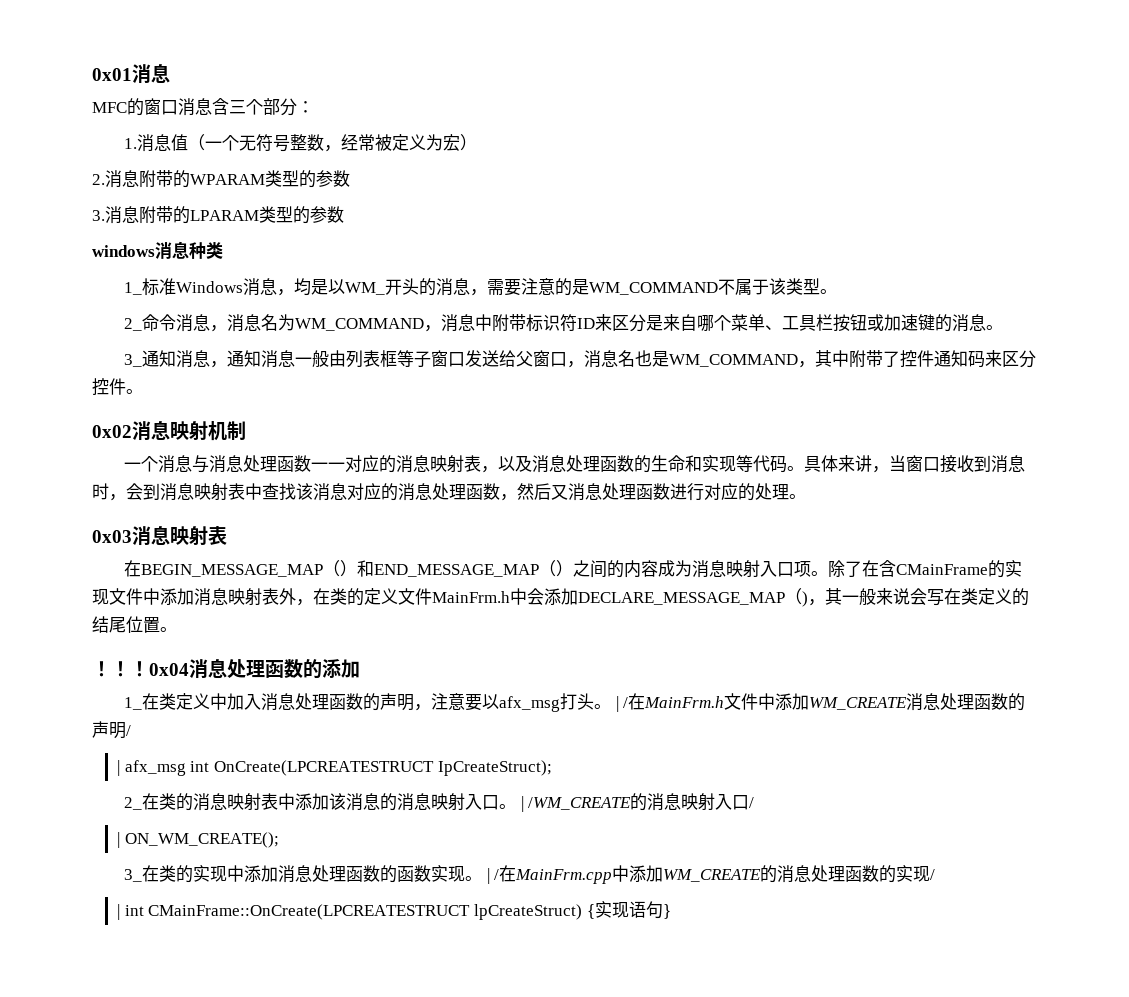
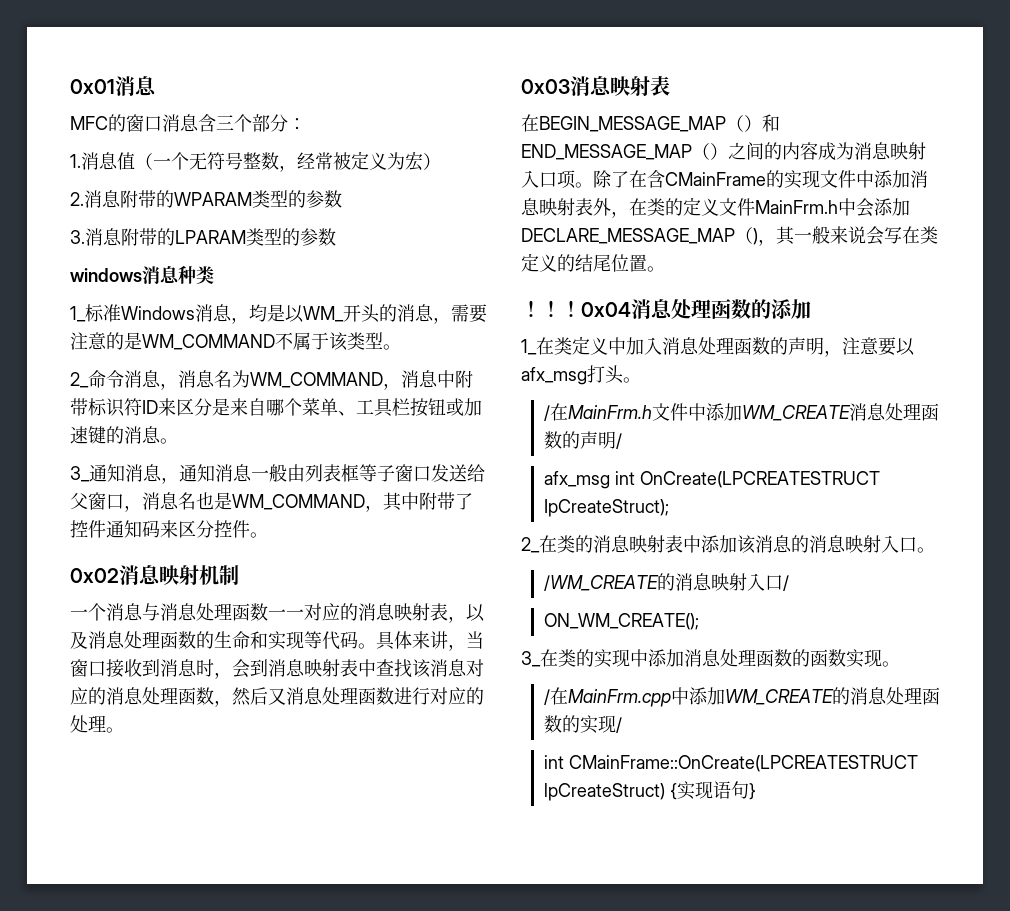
- 1_在类定义中加入消息处理函数的声明，注意要以afx_msg打头。 | /在MainFrm.h文件中添加WM_CREATE消息处理函数的声明/
+ 1_在类定义中加入消息处理函数的声明，注意要以afx_msg打头。
+ /在MainFrm.h文件中添加WM_CREATE消息处理函数的声明/
- | afx_msg int OnCreate(LPCREATESTRUCT IpCreateStruct);
+ afx_msg int OnCreate(LPCREATESTRUCT IpCreateStruct);
- 2_在类的消息映射表中添加该消息的消息映射入口。 | /WM_CREATE的消息映射入口/
+ 2_在类的消息映射表中添加该消息的消息映射入口。
+ /WM_CREATE的消息映射入口/
- | ON_WM_CREATE();
+ ON_WM_CREATE();
- 3_在类的实现中添加消息处理函数的函数实现。 | /在MainFrm.cpp中添加WM_CREATE的消息处理函数的实现/
+ 3_在类的实现中添加消息处理函数的函数实现。
+ /在MainFrm.cpp中添加WM_CREATE的消息处理函数的实现/
- | int CMainFrame::OnCreate(LPCREATESTRUCT lpCreateStruct) {实现语句}
+ int CMainFrame::OnCreate(LPCREATESTRUCT lpCreateStruct) {实现语句}

